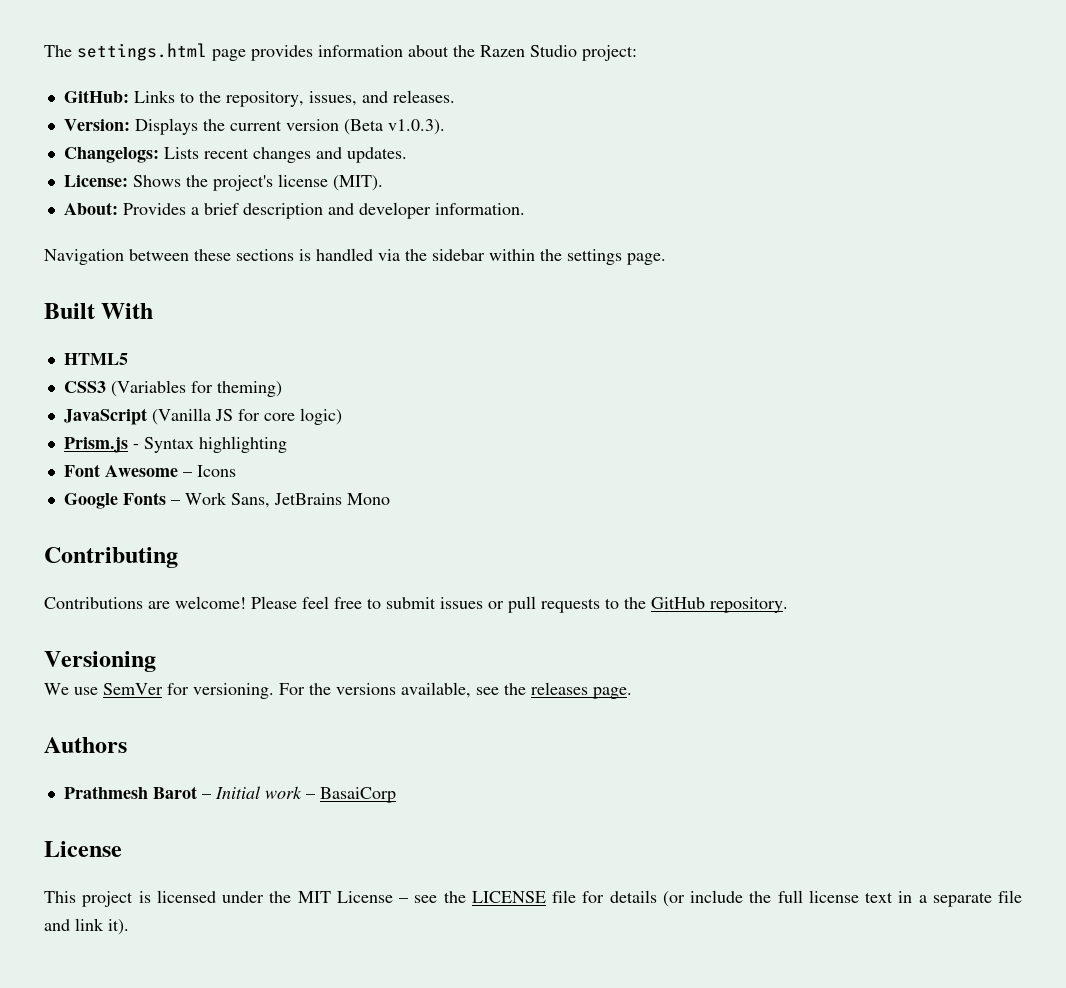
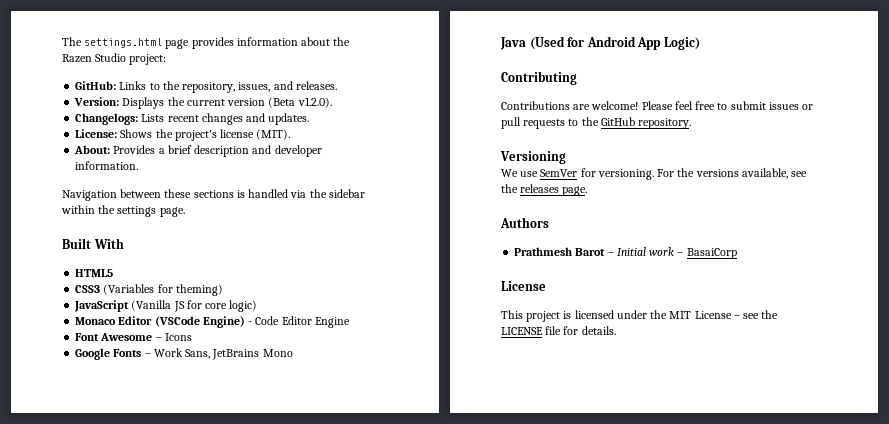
- Version: Displays the current version (Beta v1.0.3).
+ Version: Displays the current version (Beta v1.2.0).
- Prism.js - Syntax highlighting
+ Monaco Editor (VSCode Engine) - Code Editor Engine
+ Java (Used for Android App Logic)
- This project is licensed under the MIT License – see the LICENSE file for details (or include the full license text in a separate file and link it).
+ This project is licensed under the MIT License – see the LICENSE file for details.

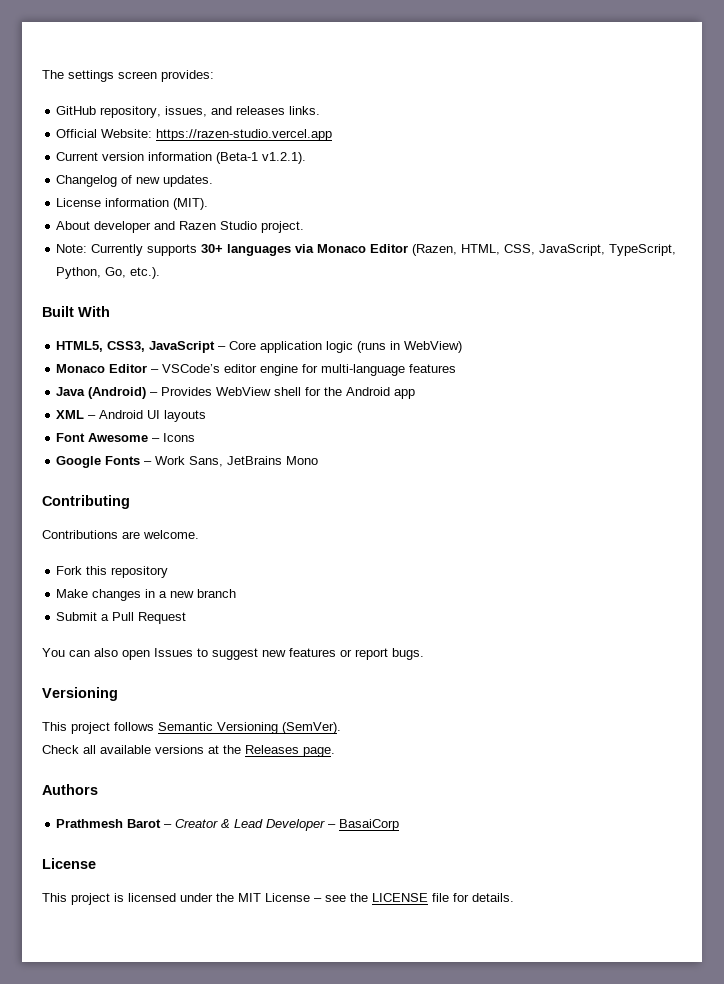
- The settings.html page provides information about the Razen Studio project:
- GitHub: Links to the repository, issues, and releases.
- Version: Displays the current version (Beta v1.2.0).
- Changelogs: Lists recent changes and updates.
- License: Shows the project's license (MIT).
- About: Provides a brief description and developer information.
- Navigation between these sections is handled via the sidebar within the settings page.
+ The settings screen provides:
+ GitHub repository, issues, and releases links.
+ Official Website: https://razen-studio.vercel.app
+ Current version information (Beta-1 v1.2.1).
+ Changelog of new updates.
+ License information (MIT).
+ About developer and Razen Studio project.
+ Note: Currently supports 30+ languages via Monaco Editor (Razen, HTML, CSS, JavaScript, TypeScript, Python, Go, etc.).
  Built With
- HTML5
- CSS3 (Variables for theming)
- JavaScript (Vanilla JS for core logic)
- Monaco Editor (VSCode Engine) - Code Editor Engine
+ HTML5, CSS3, JavaScript – Core application logic (runs in WebView)
+ Monaco Editor – VSCode’s editor engine for multi-language features
+ Java (Android) – Provides WebView shell for the Android app
+ XML – Android UI layouts
- Java (Used for Android App Logic)
  Contributing
- Contributions are welcome! Please feel free to submit issues or pull requests to the GitHub repository.
+ Contributions are welcome.
+ Fork this repository
+ Make changes in a new branch
+ Submit a Pull Request
+ You can also open Issues to suggest new features or report bugs.
  Versioning
- We use SemVer for versioning. For the versions available, see the releases page.
+ This project follows Semantic Versioning (SemVer).
+ Check all available versions at the Releases page.
- Prathmesh Barot – Initial work – BasaiCorp
+ Prathmesh Barot – Creator & Lead Developer – BasaiCorp

